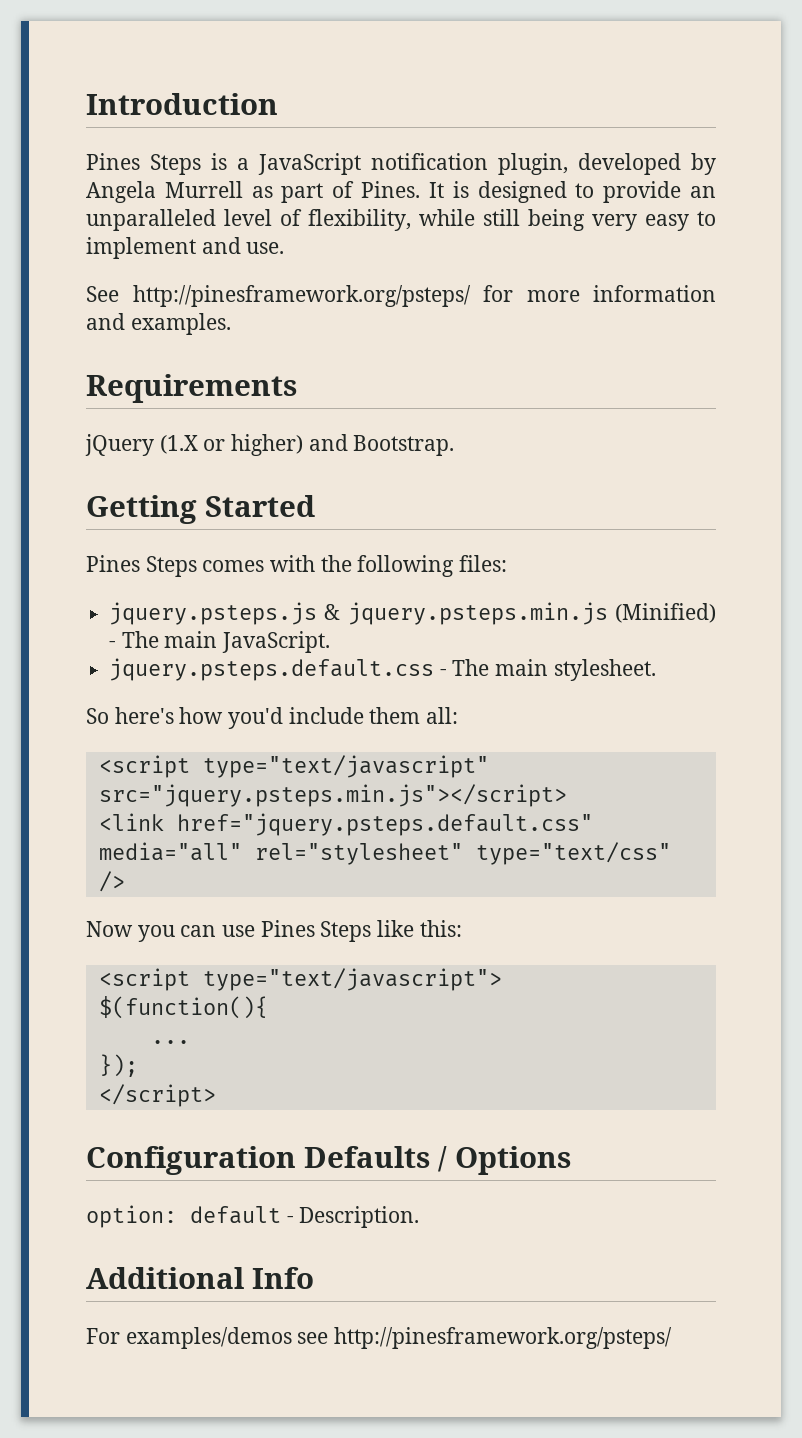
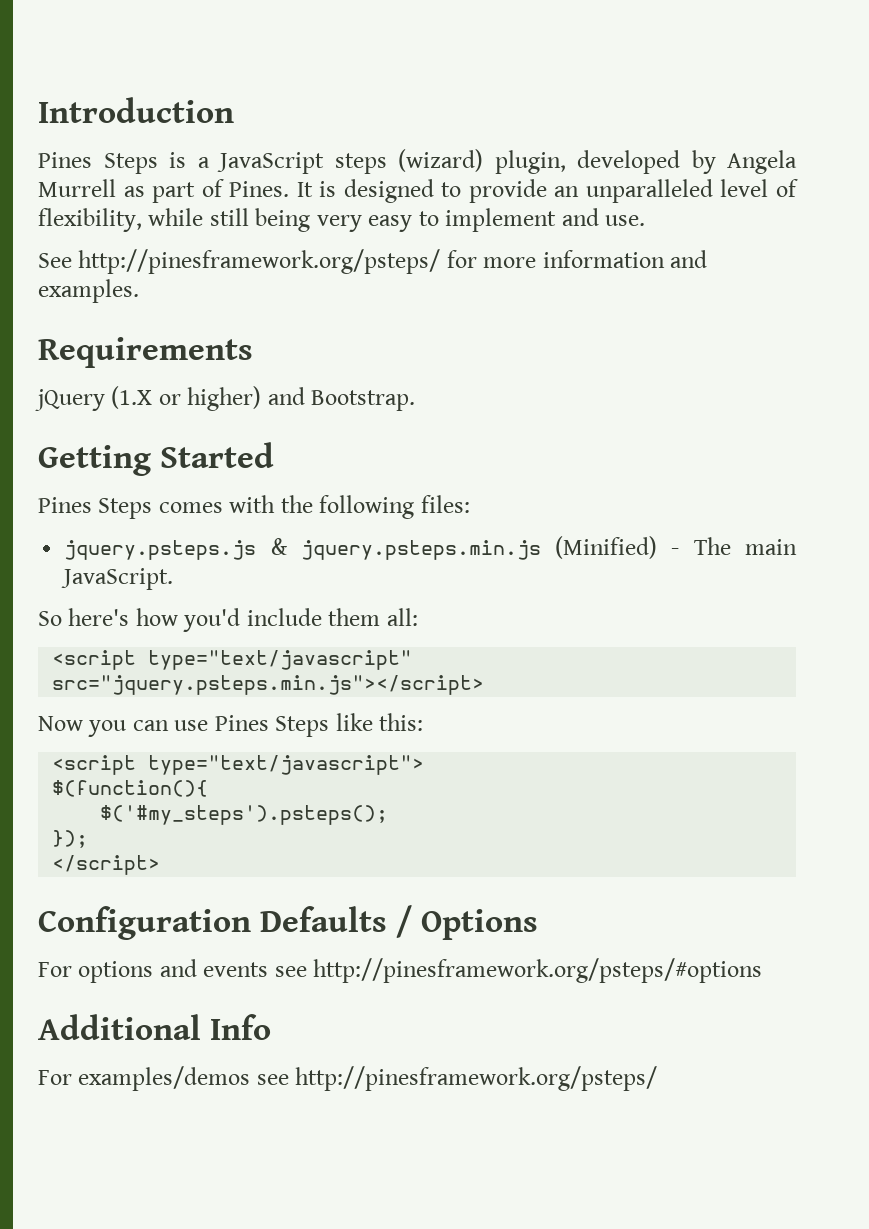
- Pines Steps is a JavaScript notification plugin, developed by Angela Murrell as part of Pines.
+ Pines Steps is a JavaScript steps (wizard) plugin, developed by Angela Murrell as part of Pines.
- jquery.psteps.default.css - The main stylesheet.
- <link href="jquery.psteps.default.css" media="all" rel="stylesheet" type="text/css" />
- ...
+ $('#my_steps').psteps();
- option: default - Description.
+ For options and events see http://pinesframework.org/psteps/#options

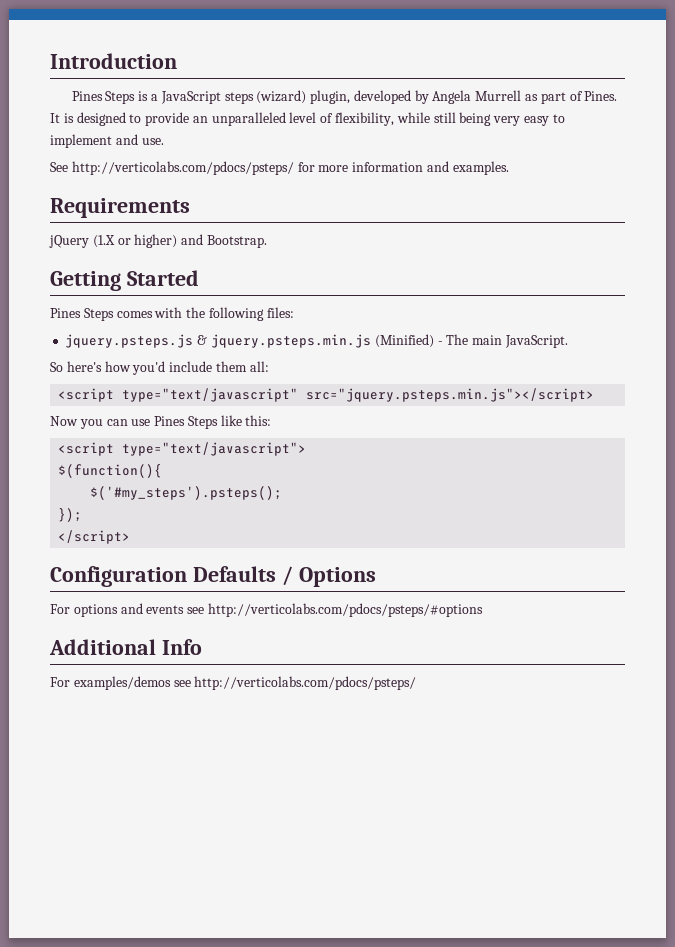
- See http://pinesframework.org/psteps/ for more information and examples.
+ See http://verticolabs.com/pdocs/psteps/ for more information and examples.
- For options and events see http://pinesframework.org/psteps/#options
+ For options and events see http://verticolabs.com/pdocs/psteps/#options
- For examples/demos see http://pinesframework.org/psteps/
+ For examples/demos see http://verticolabs.com/pdocs/psteps/

